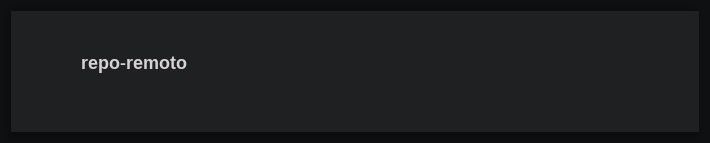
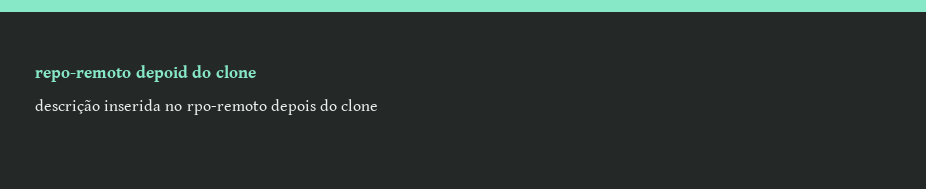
- repo-remoto
+ repo-remoto depoid do clone
+ descrição inserida no rpo-remoto depois do clone

